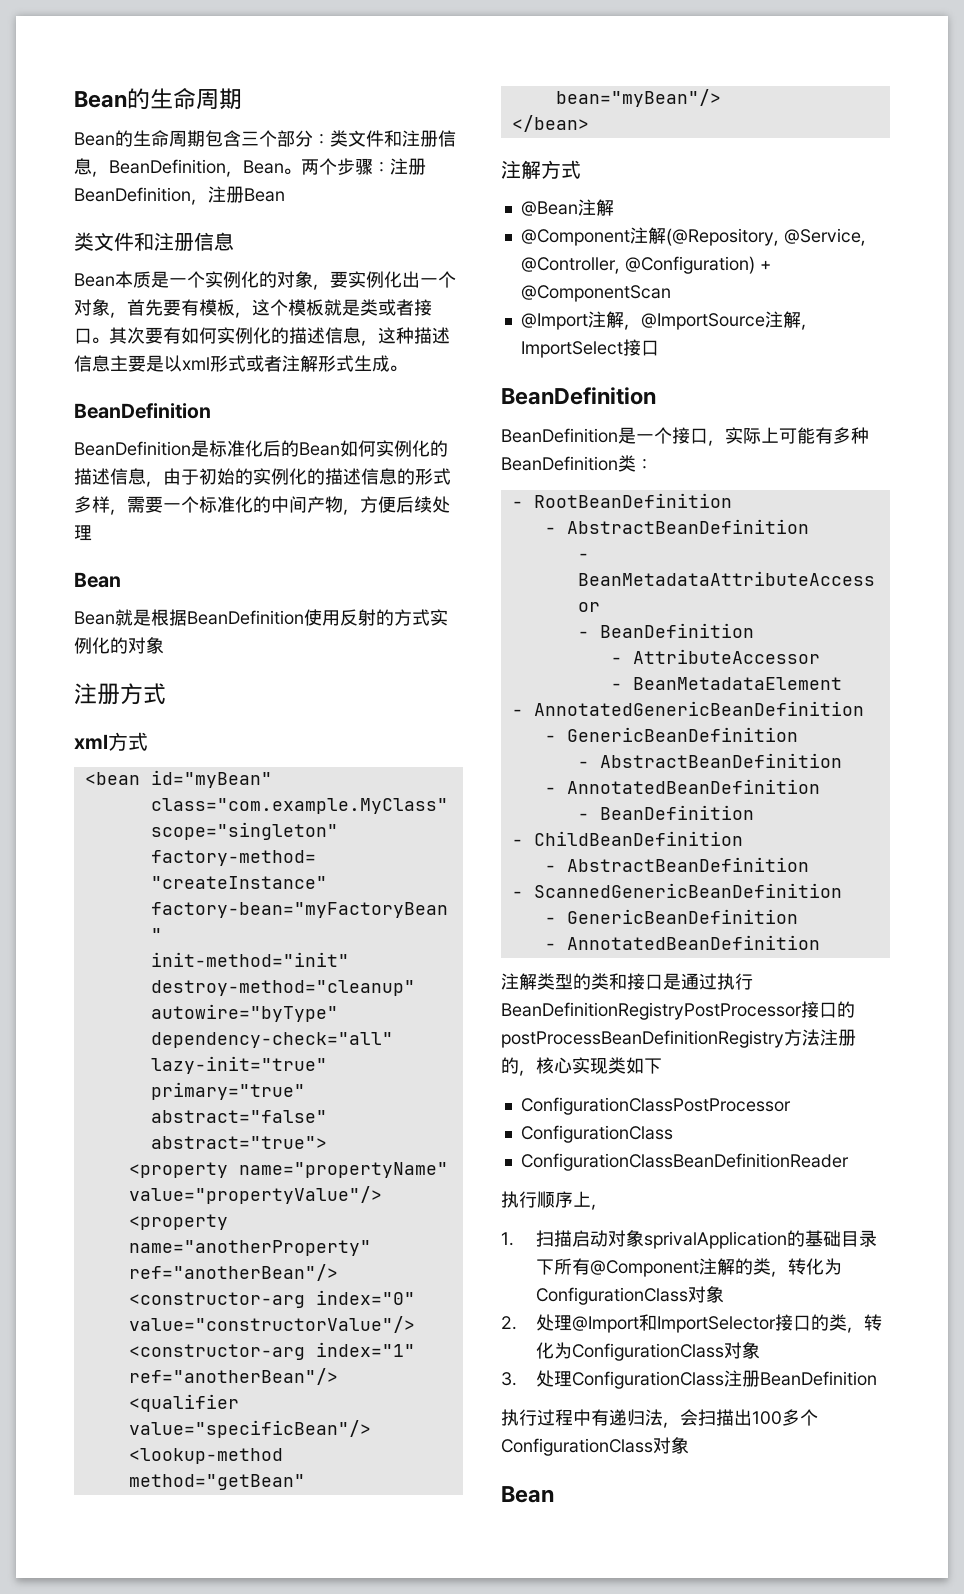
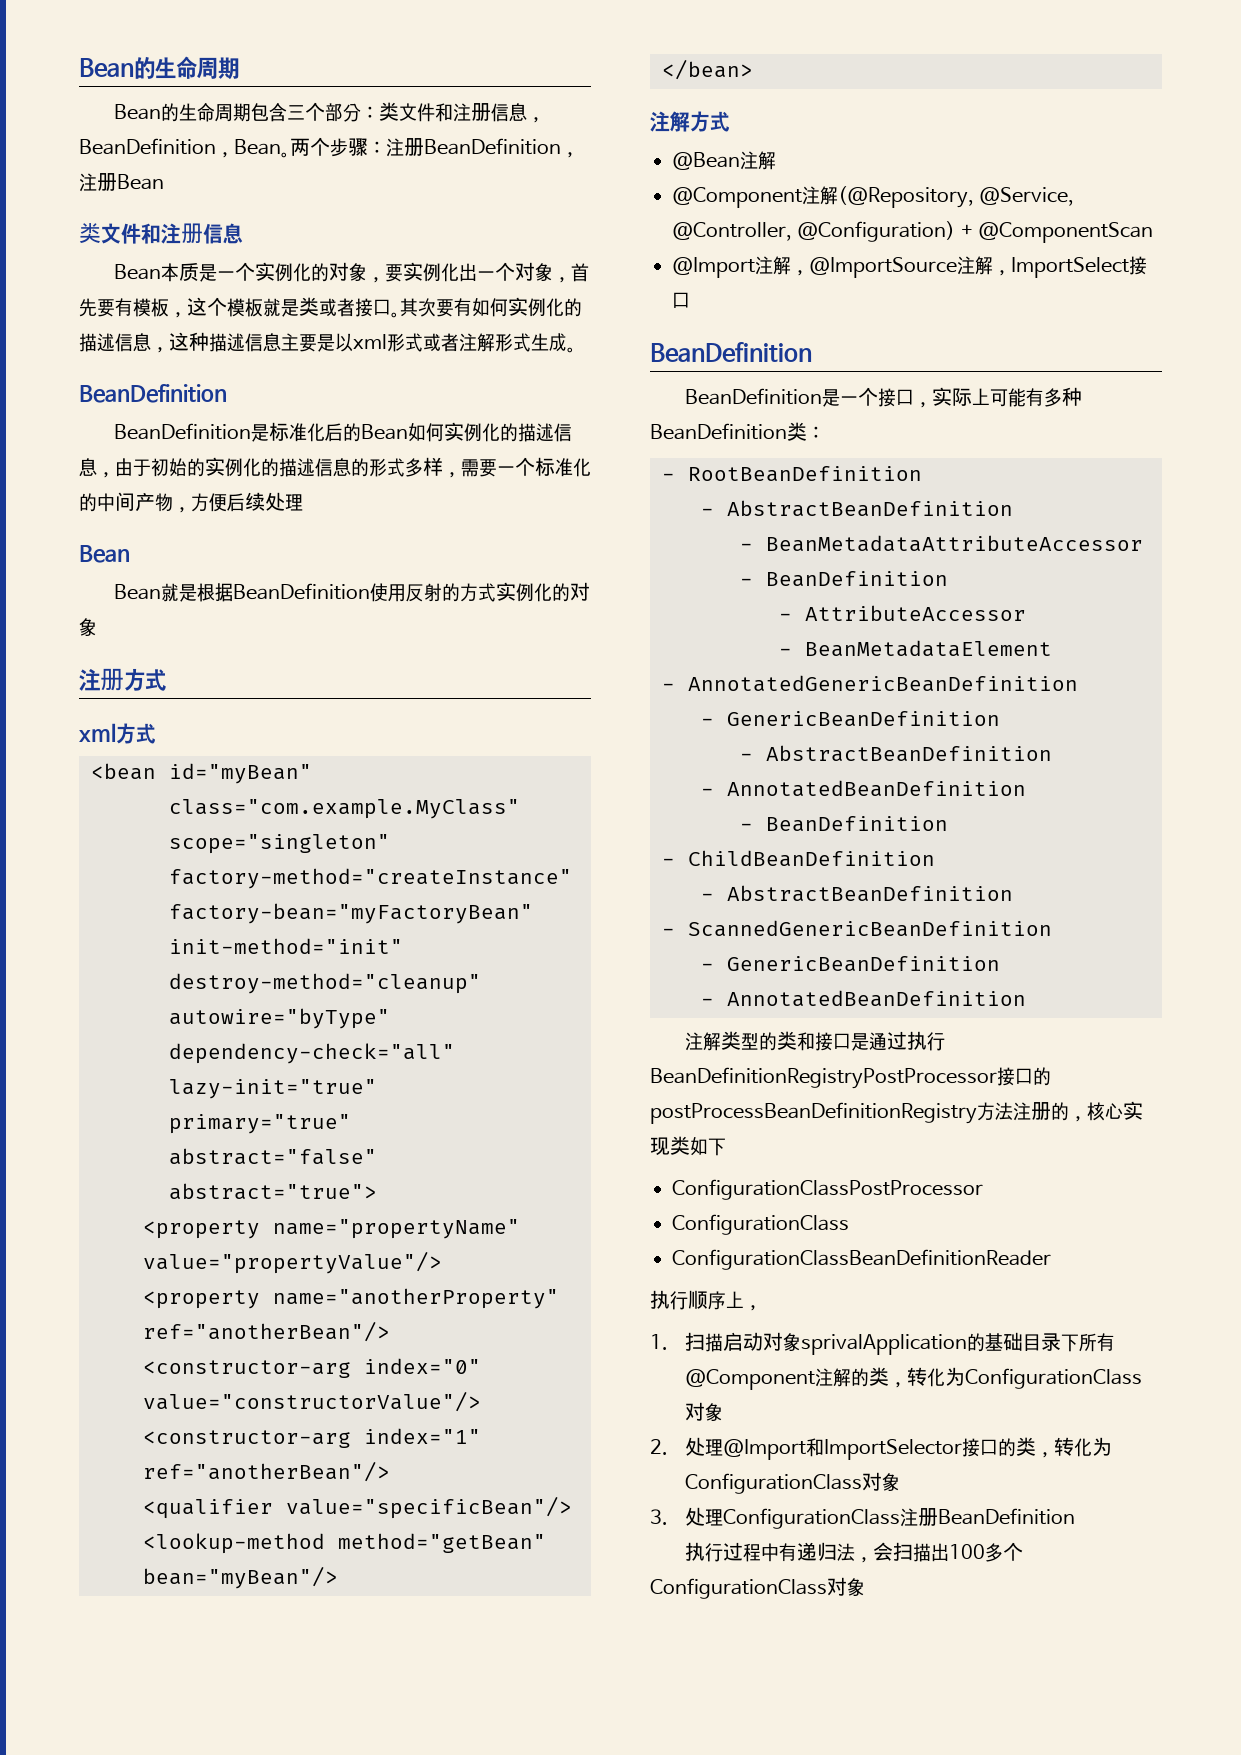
  执行过程中有递归法，会扫描出100多个ConfigurationClass对象
- Bean

